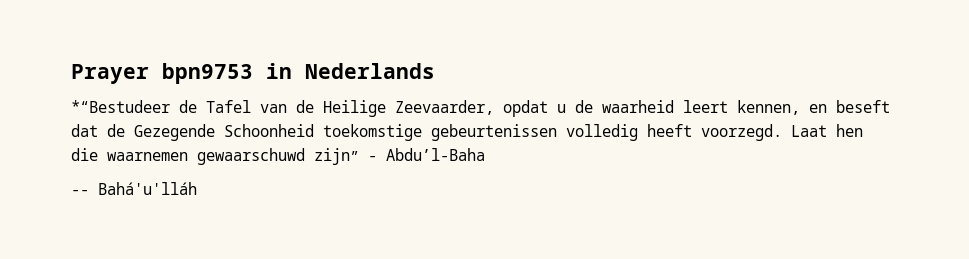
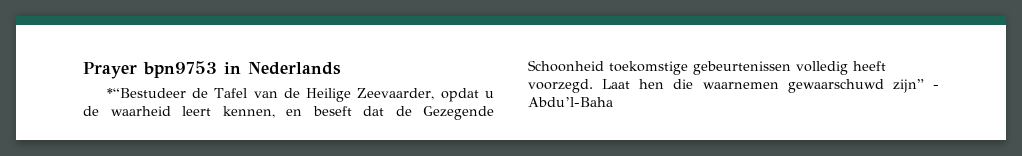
- -- Bahá'u'lláh

